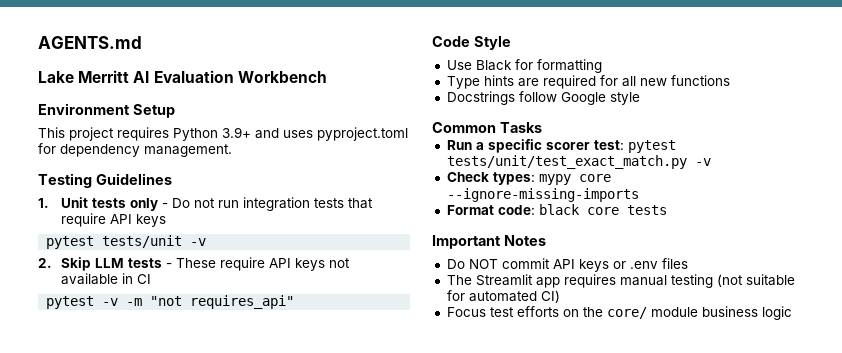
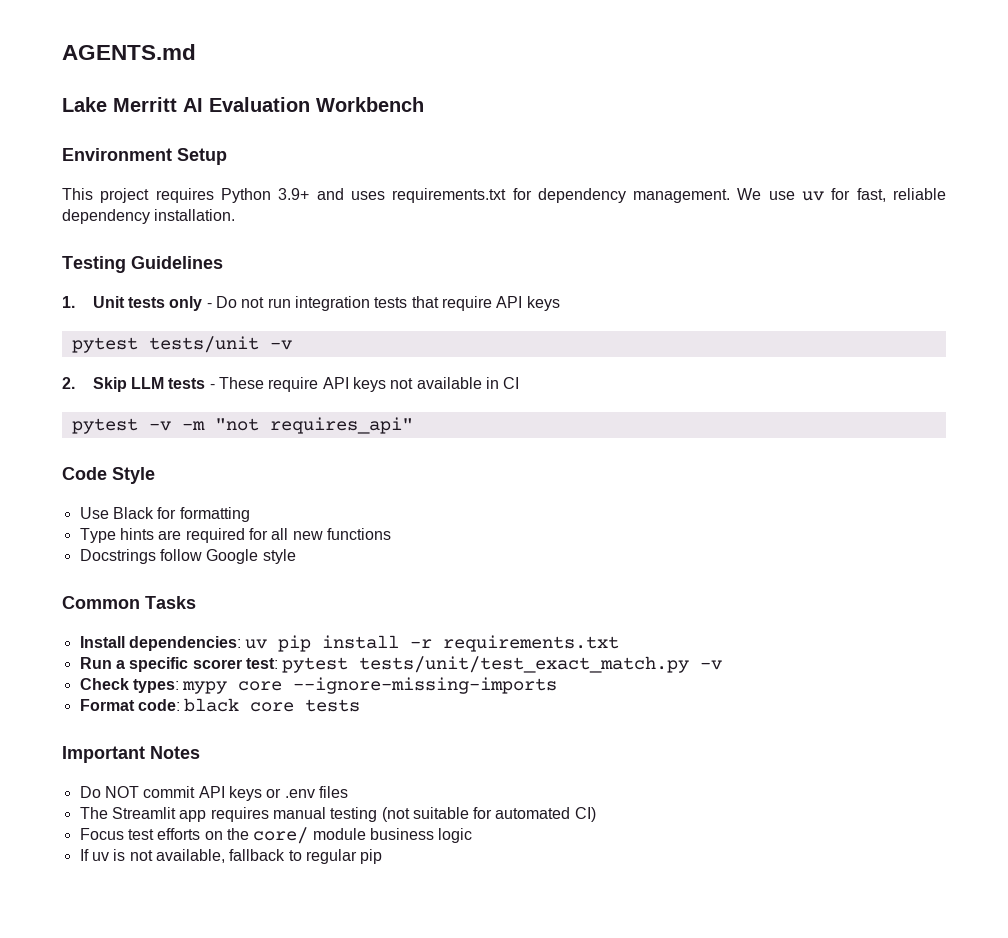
- This project requires Python 3.9+ and uses pyproject.toml for dependency management.
+ This project requires Python 3.9+ and uses requirements.txt for dependency management. We use uv for fast, reliable dependency installation.
+ Install dependencies: uv pip install -r requirements.txt
+ If uv is not available, fallback to regular pip

